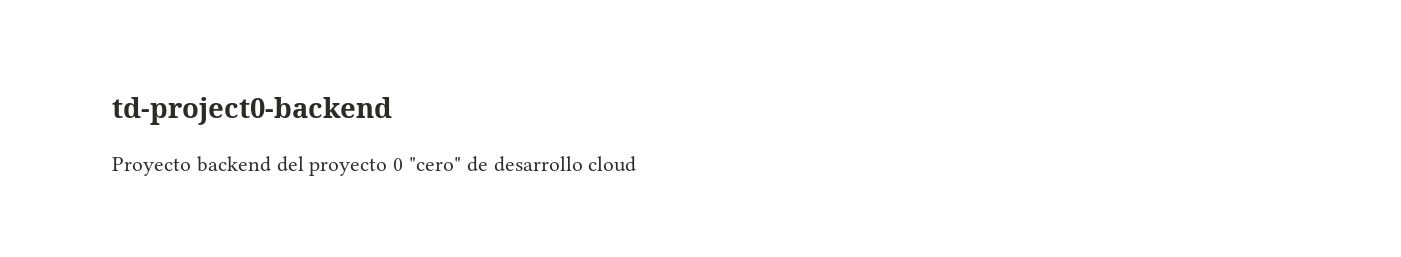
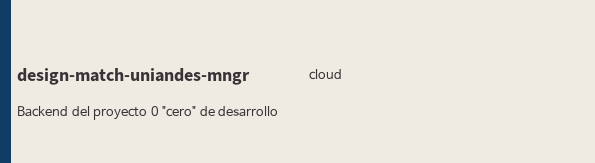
- td-project0-backend
- Proyecto backend del proyecto 0 "cero" de desarrollo cloud
+ design-match-uniandes-mngr
+ Backend del proyecto 0 "cero" de desarrollo cloud

